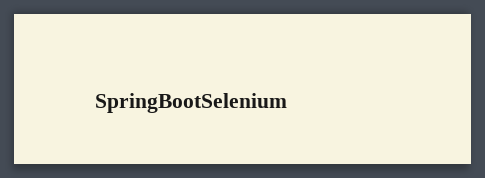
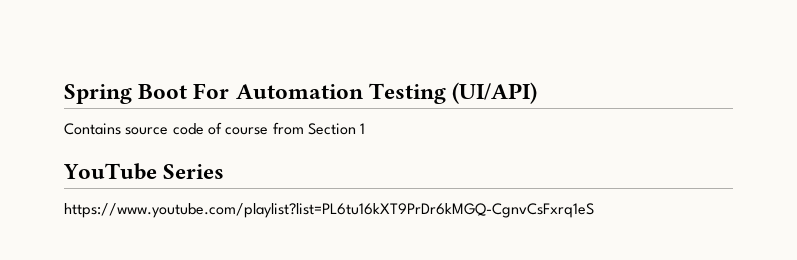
- SpringBootSelenium
+ Spring Boot For Automation Testing (UI/API)
+ Contains source code of course from Section 1
+ YouTube Series
+ https://www.youtube.com/playlist?list=PL6tu16kXT9PrDr6kMGQ-CgnvCsFxrq1eS

